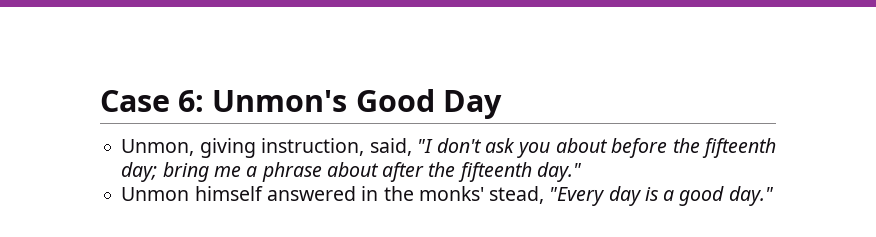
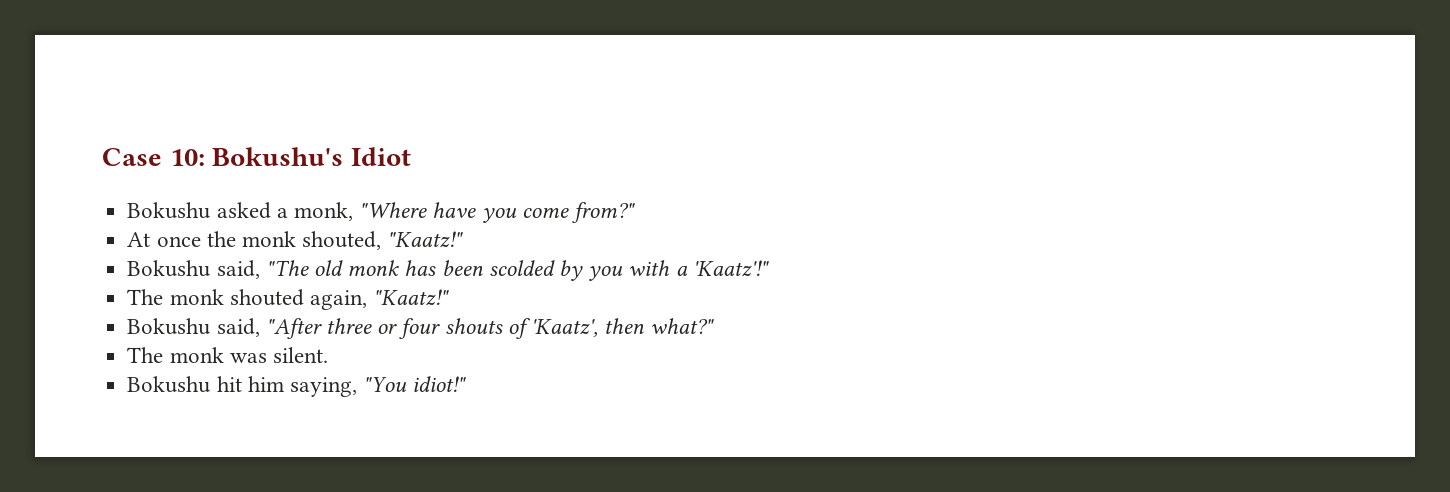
- Case 6: Unmon's Good Day
- Unmon, giving instruction, said, "I don't ask you about before the fifteenth day; bring me a phrase about after the fifteenth day."
- Unmon himself answered in the monks' stead, "Every day is a good day."
+ Case 10: Bokushu's Idiot
+ Bokushu asked a monk, "Where have you come from?"
+ At once the monk shouted, "Kaatz!"
+ Bokushu said, "The old monk has been scolded by you with a 'Kaatz'!"
+ The monk shouted again, "Kaatz!"
+ Bokushu said, "After three or four shouts of 'Kaatz', then what?"
+ The monk was silent.
+ Bokushu hit him saying, "You idiot!"

